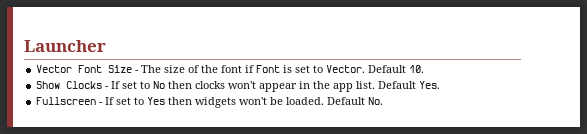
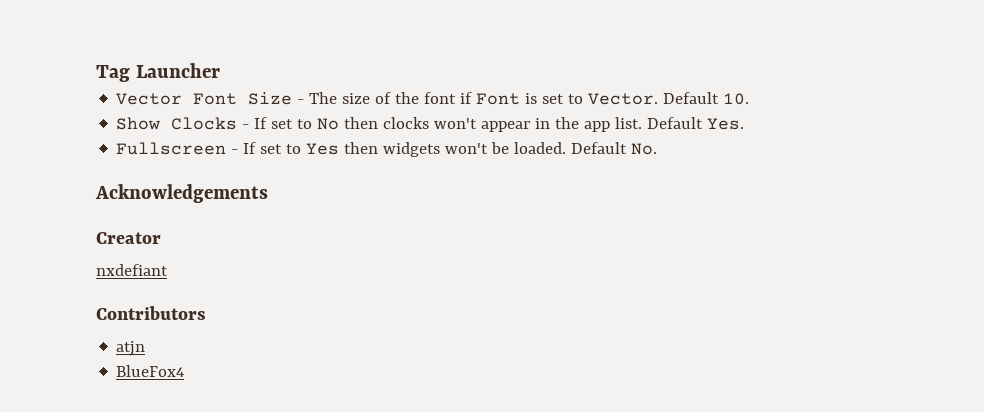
- Launcher
+ Tag Launcher
+ Acknowledgements
+ Creator
+ nxdefiant
+ Contributors
+ atjn
+ BlueFox4

